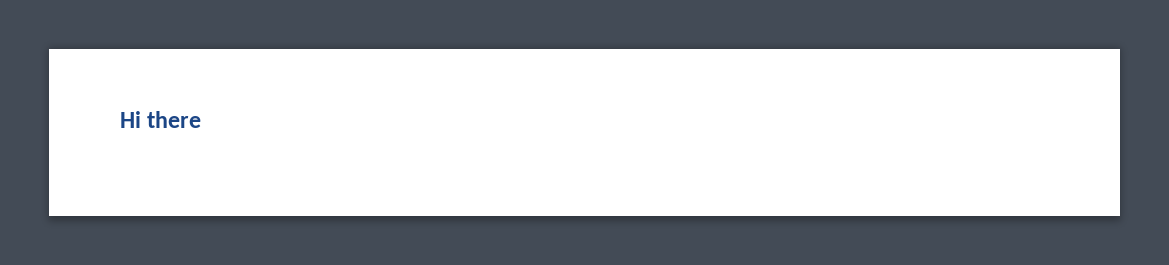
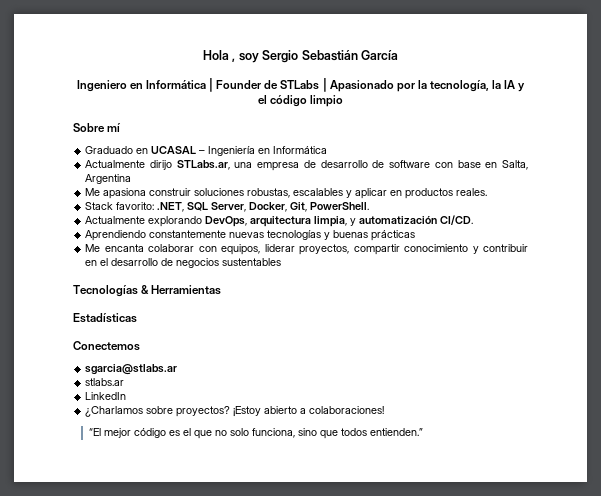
- Hi there
+ Hola , soy Sergio Sebastián García
+ Ingeniero en Informática | Founder de STLabs | Apasionado por la tecnología, la IA y el código limpio
+ Sobre mí
+ Graduado en UCASAL – Ingeniería en Informática
+ Actualmente dirijo STLabs.ar, una empresa de desarrollo de software con base en Salta, Argentina
+ Me apasiona construir soluciones robustas, escalables y aplicar en productos reales.
+ Stack favorito: .NET, SQL Server, Docker, Git, PowerShell.
+ Actualmente explorando DevOps, arquitectura limpia, y automatización CI/CD.
+ Aprendiendo constantemente nuevas tecnologías y buenas prácticas
+ Me encanta colaborar con equipos, liderar proyectos, compartir conocimiento y contribuir en el desarrollo de negocios sustentables
+ Tecnologías & Herramientas
+ Estadísticas
+ Conectemos
+ sgarcia@stlabs.ar
+ stlabs.ar
+ LinkedIn
+ ¿Charlamos sobre proyectos? ¡Estoy abierto a colaboraciones!
+ “El mejor código es el que no solo funciona, sino que todos entienden.”

